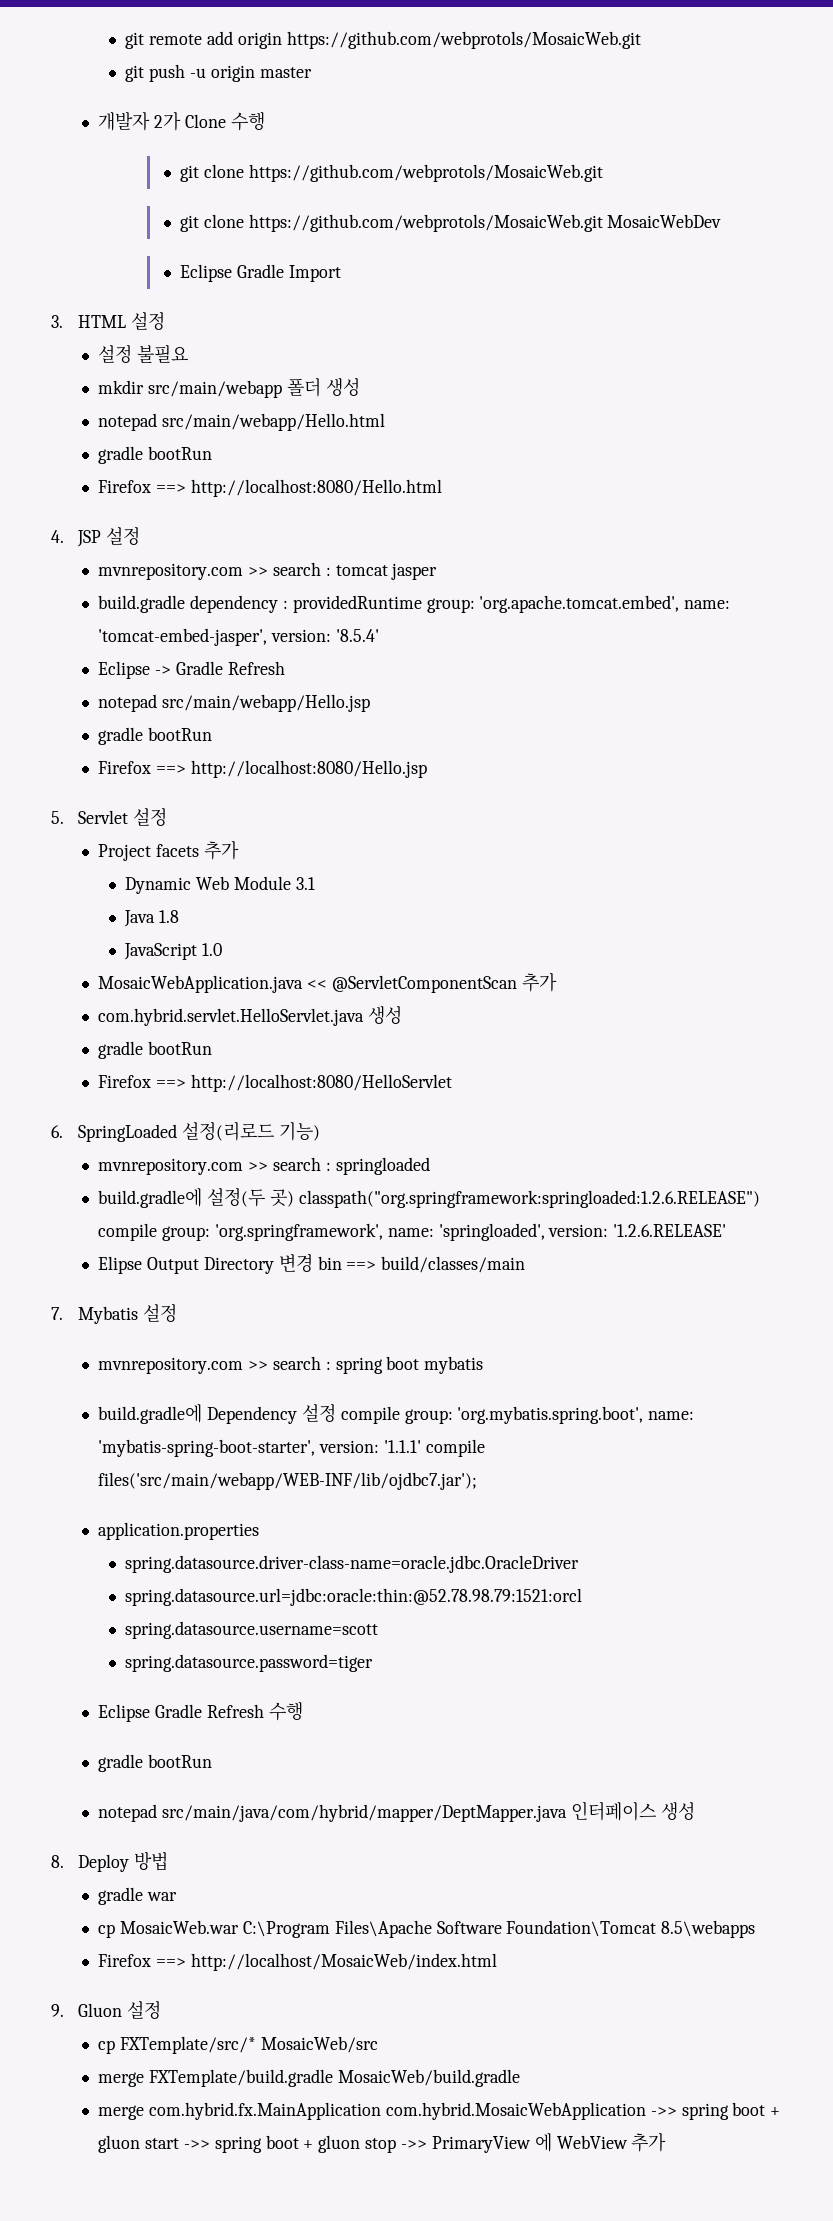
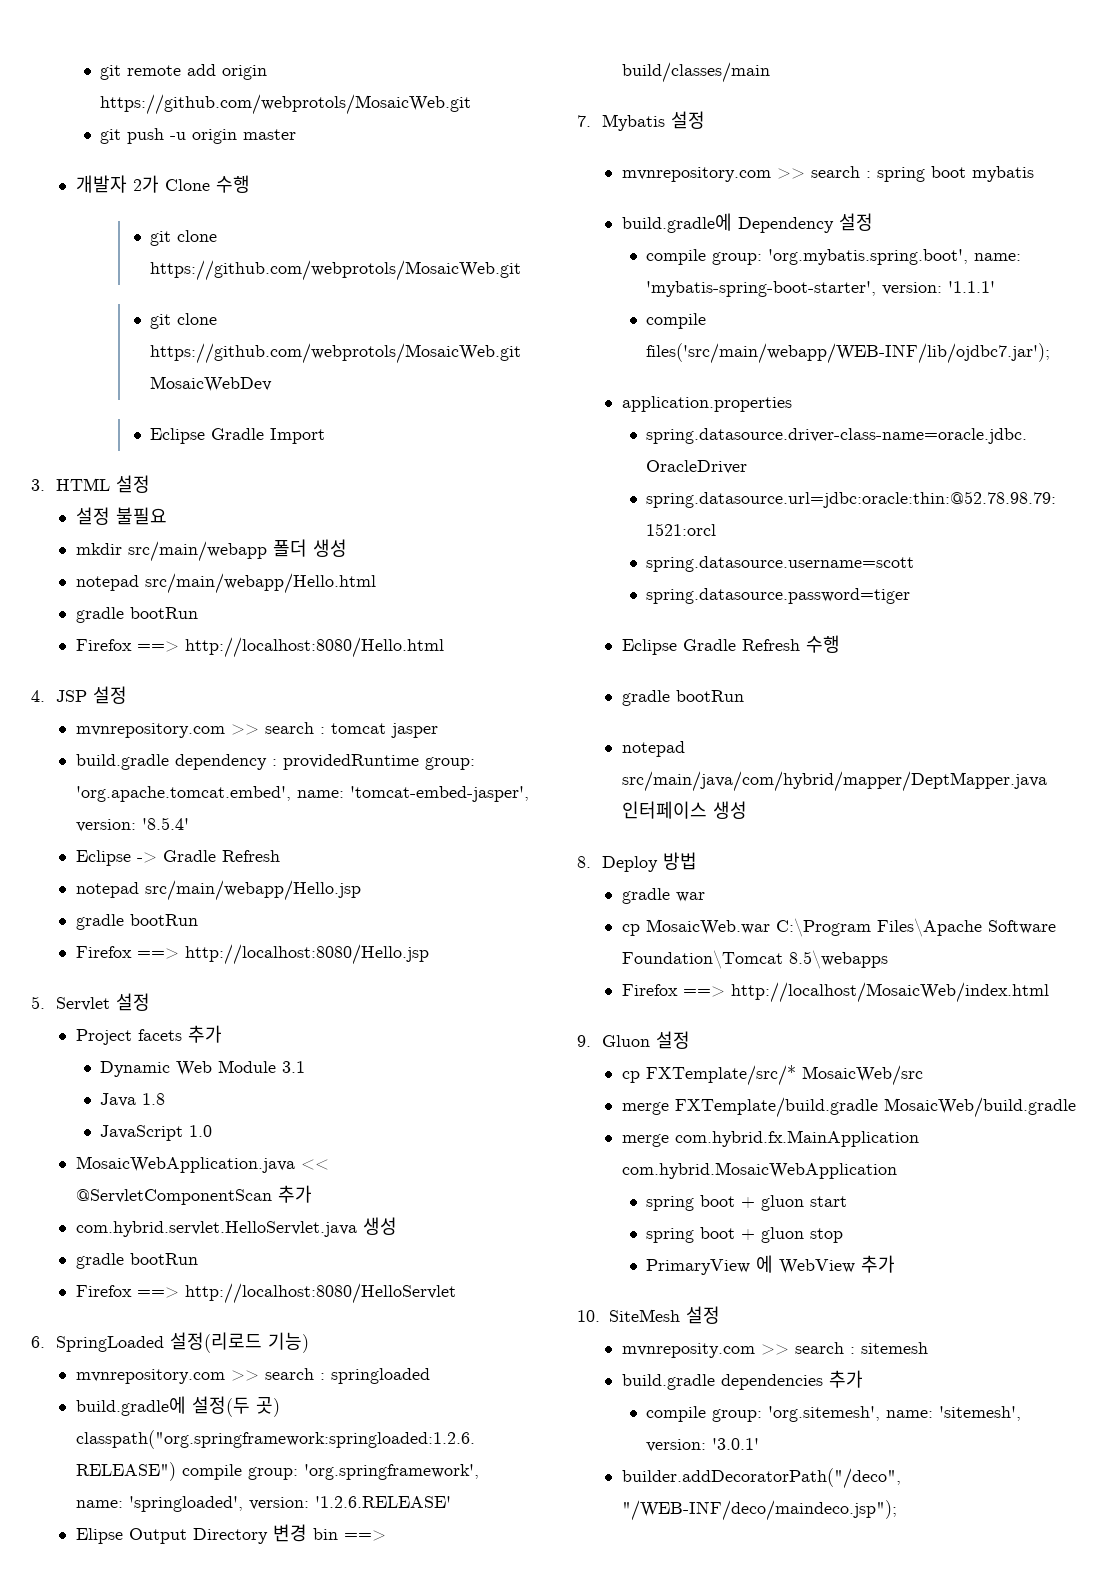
- build.gradle에 Dependency 설정 compile group: 'org.mybatis.spring.boot', name: 'mybatis-spring-boot-starter', version: '1.1.1' compile files('src/main/webapp/WEB-INF/lib/ojdbc7.jar');
+ build.gradle에 Dependency 설정
+ compile group: 'org.mybatis.spring.boot', name: 'mybatis-spring-boot-starter', version: '1.1.1'
+ compile files('src/main/webapp/WEB-INF/lib/ojdbc7.jar');
- merge com.hybrid.fx.MainApplication com.hybrid.MosaicWebApplication ->> spring boot + gluon start ->> spring boot + gluon stop ->> PrimaryView 에 WebView 추가
+ merge com.hybrid.fx.MainApplication com.hybrid.MosaicWebApplication
+ spring boot + gluon start
+ spring boot + gluon stop
+ PrimaryView 에 WebView 추가
+ 10. SiteMesh 설정
+ mvnreposity.com >> search : sitemesh
+ build.gradle dependencies 추가
+ compile group: 'org.sitemesh', name: 'sitemesh', version: '3.0.1'
+ builder.addDecoratorPath("/deco", "/WEB-INF/deco/maindeco.jsp");

